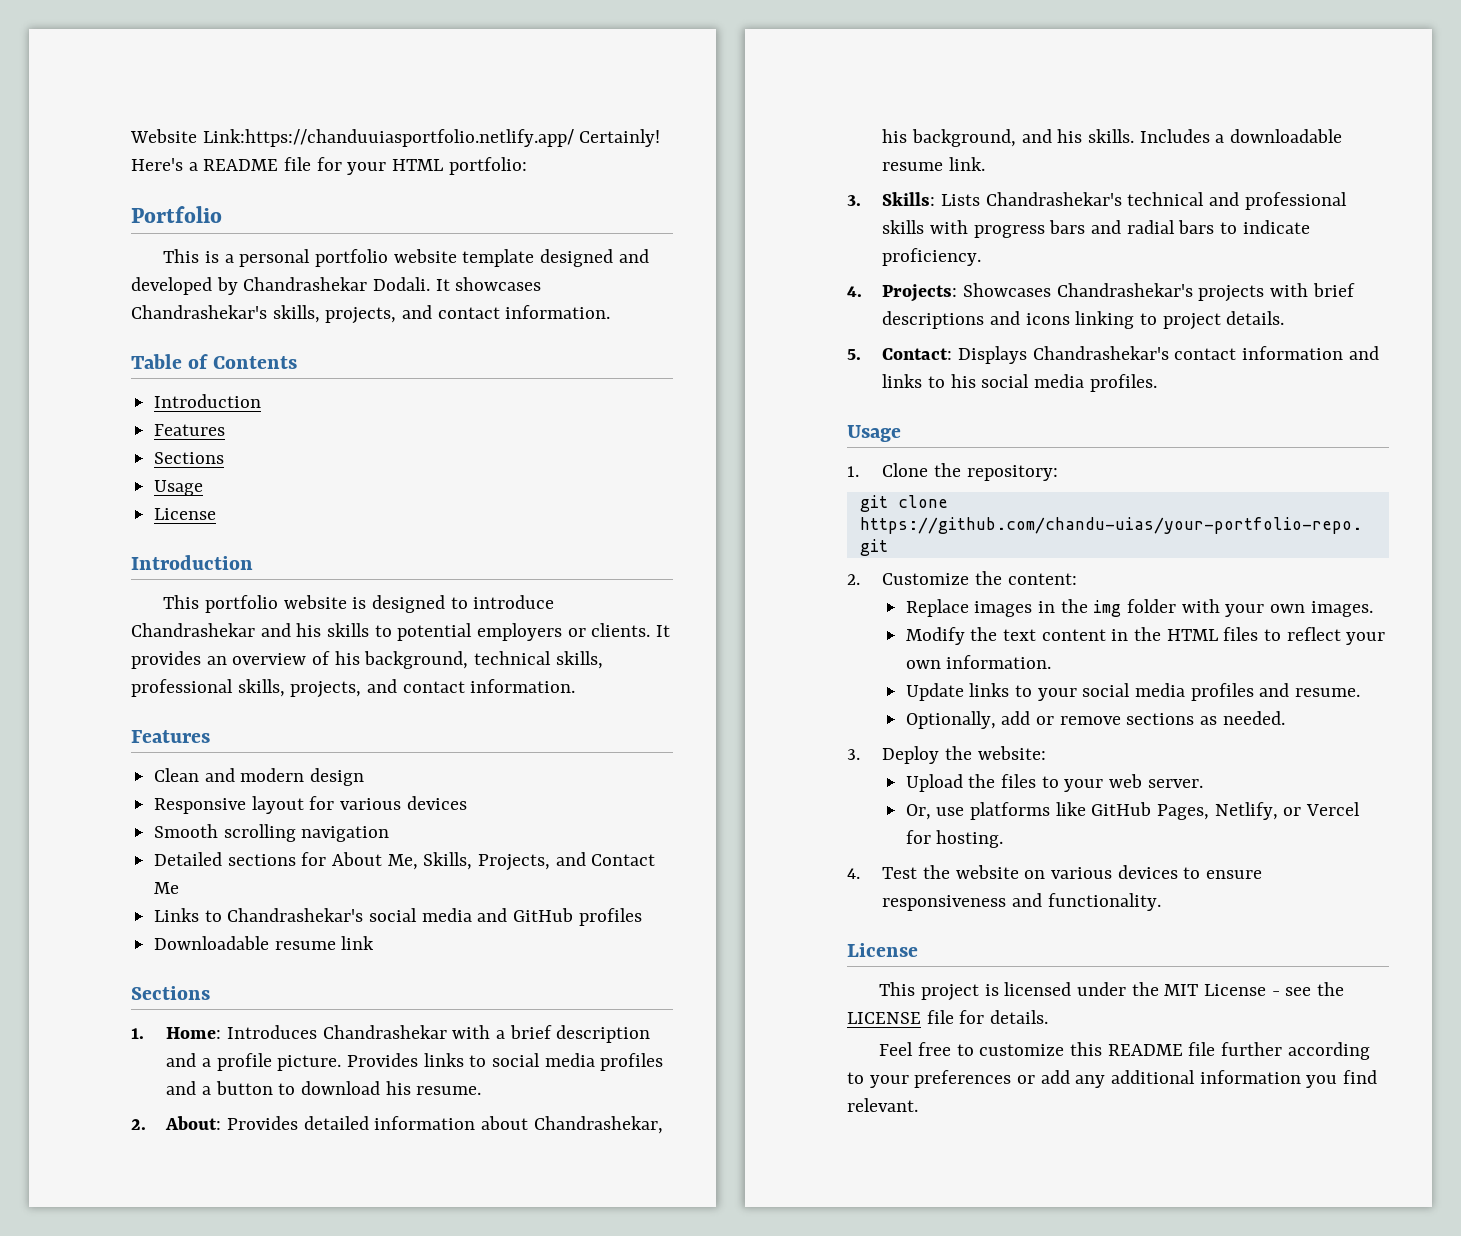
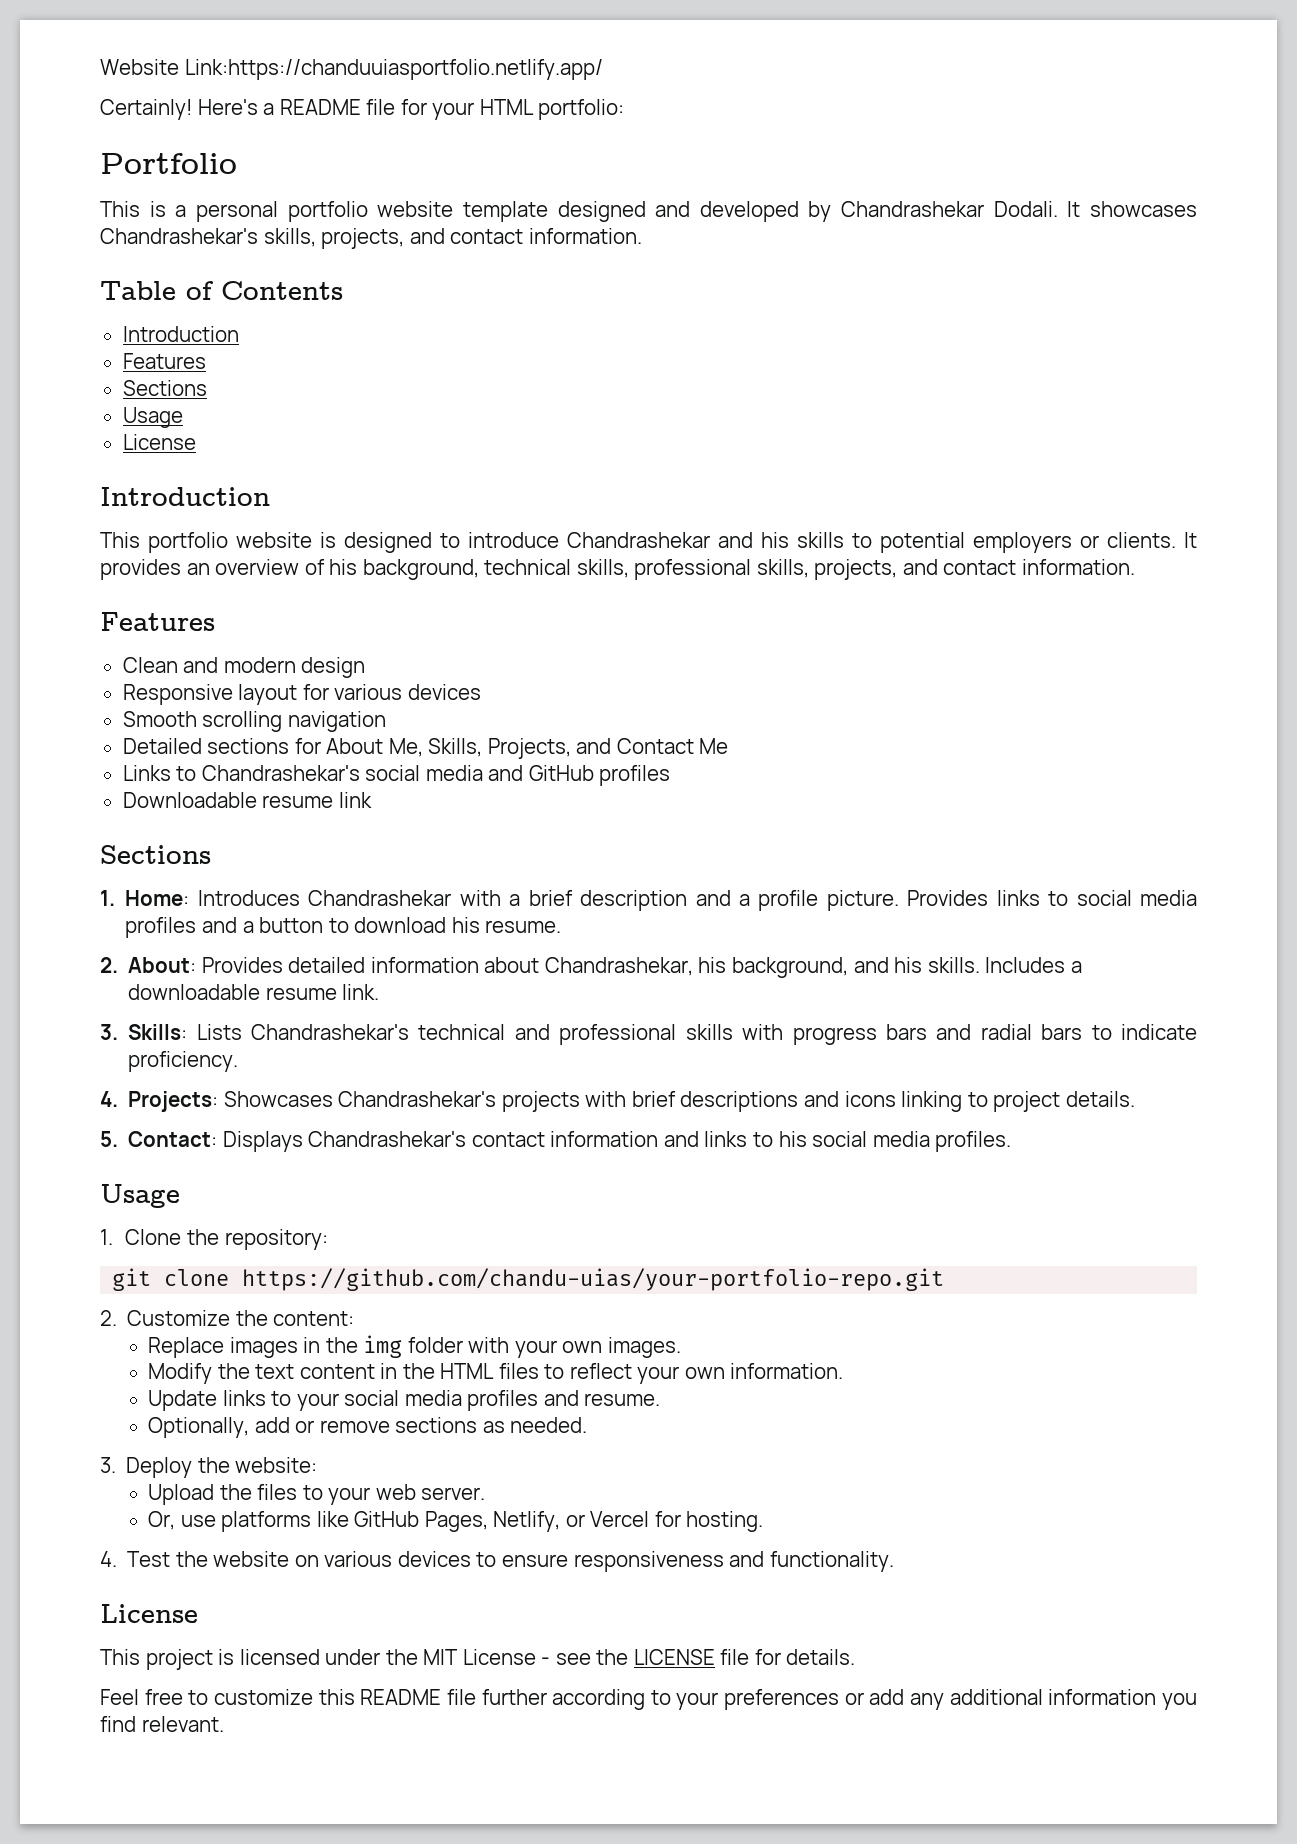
- Website Link:https://chanduuiasportfolio.netlify.app/ Certainly!
+ Website Link:https://chanduuiasportfolio.netlify.app/
+ Certainly!

